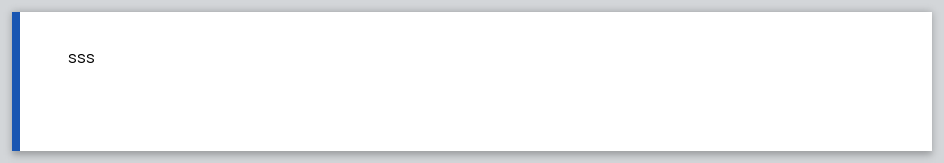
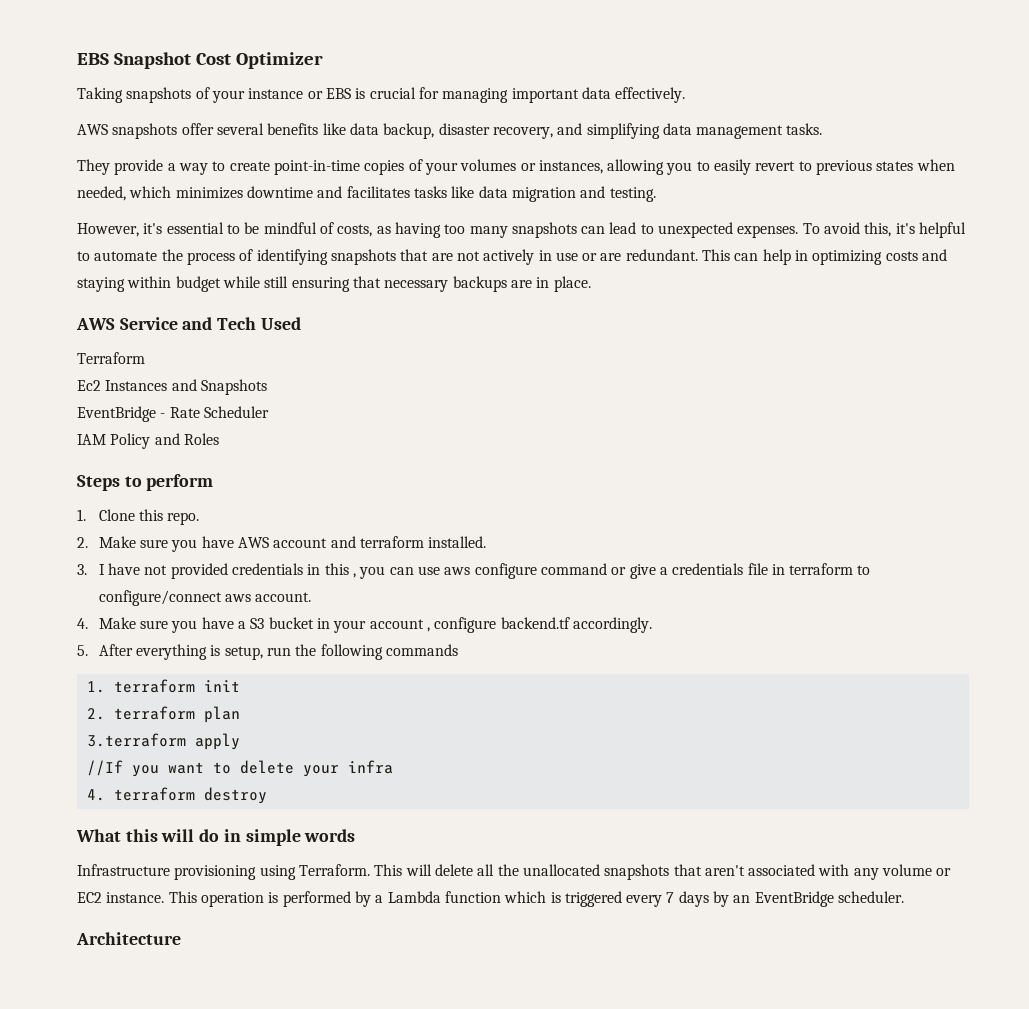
- sss
+ EBS Snapshot Cost Optimizer
+ Taking snapshots of your instance or EBS is crucial for managing important data effectively.
+ AWS snapshots offer several benefits like data backup, disaster recovery, and simplifying data management tasks.
+ They provide a way to create point-in-time copies of your volumes or instances, allowing you to easily revert to previous states when needed, which minimizes downtime and facilitates tasks like data migration and testing.
+ However, it's essential to be mindful of costs, as having too many snapshots can lead to unexpected expenses. To avoid this, it's helpful to automate the process of identifying snapshots that are not actively in use or are redundant. This can help in optimizing costs and staying within budget while still ensuring that necessary backups are in place.
+ AWS Service and Tech Used
+ Terraform
+ Ec2 Instances and Snapshots
+ EventBridge - Rate Scheduler
+ IAM Policy and Roles
+ Steps to perform
+ 1. Clone this repo.
+ 2. Make sure you have AWS account and terraform installed.
+ 3. I have not provided credentials in this , you can use aws configure command or give a credentials file in terraform to configure/connect aws account.
+ 4. Make sure you have a S3 bucket in your account , configure backend.tf accordingly.
+ 5. After everything is setup, run the following commands
+ 1. terraform init
+ 2. terraform plan
+ 3.terraform apply
+ //If you want to delete your infra
+ 4. terraform destroy
+ What this will do in simple words
+ Infrastructure provisioning using Terraform. This will delete all the unallocated snapshots that aren't associated with any volume or EC2 instance. This operation is performed by a Lambda function which is triggered every 7 days by an EventBridge scheduler.
+ Architecture

